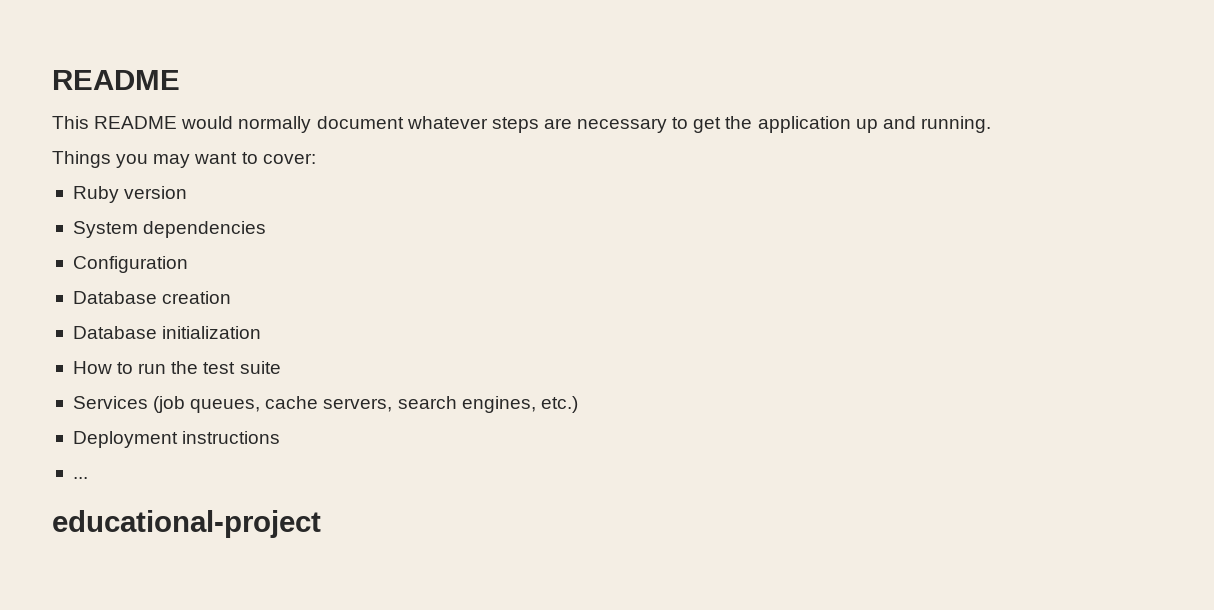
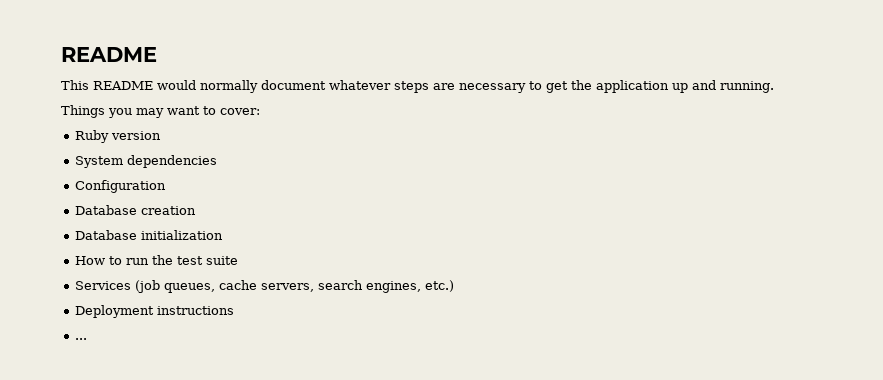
- educational-project

